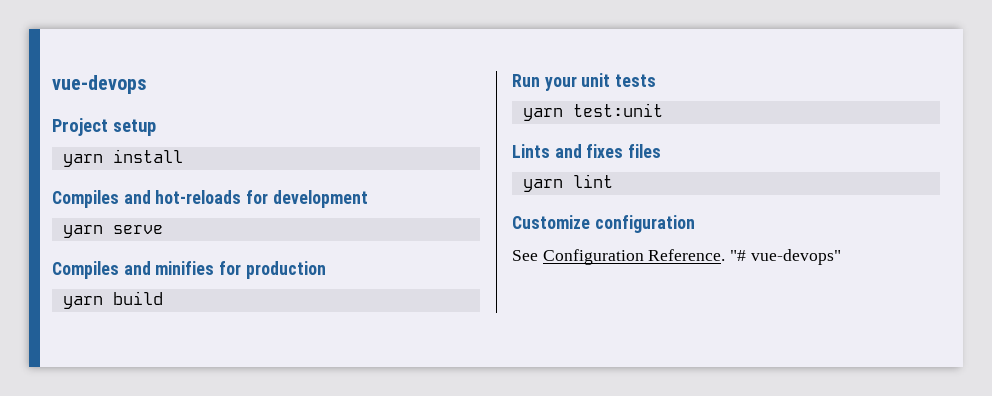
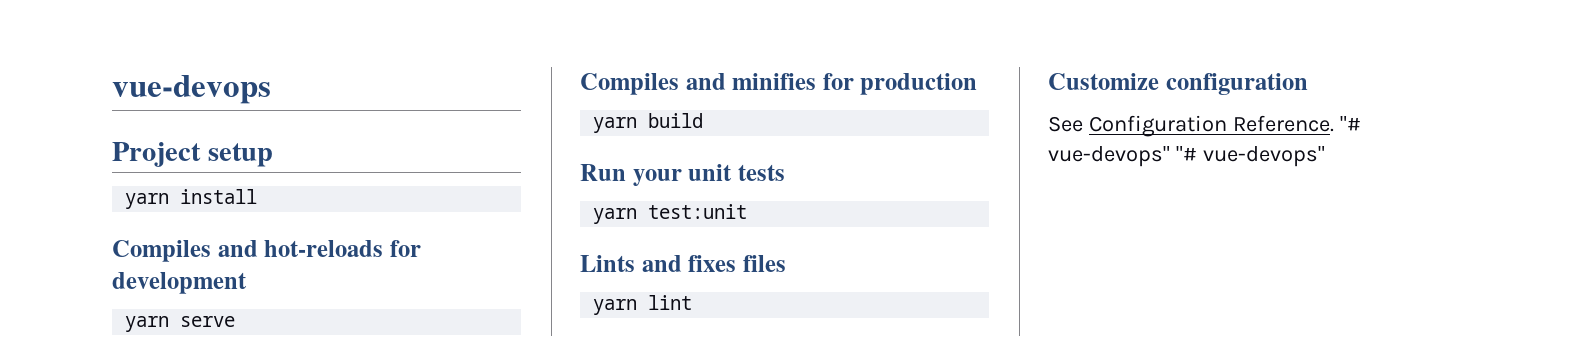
- "# vue-devops"
+ "# vue-devops" "# vue-devops"

